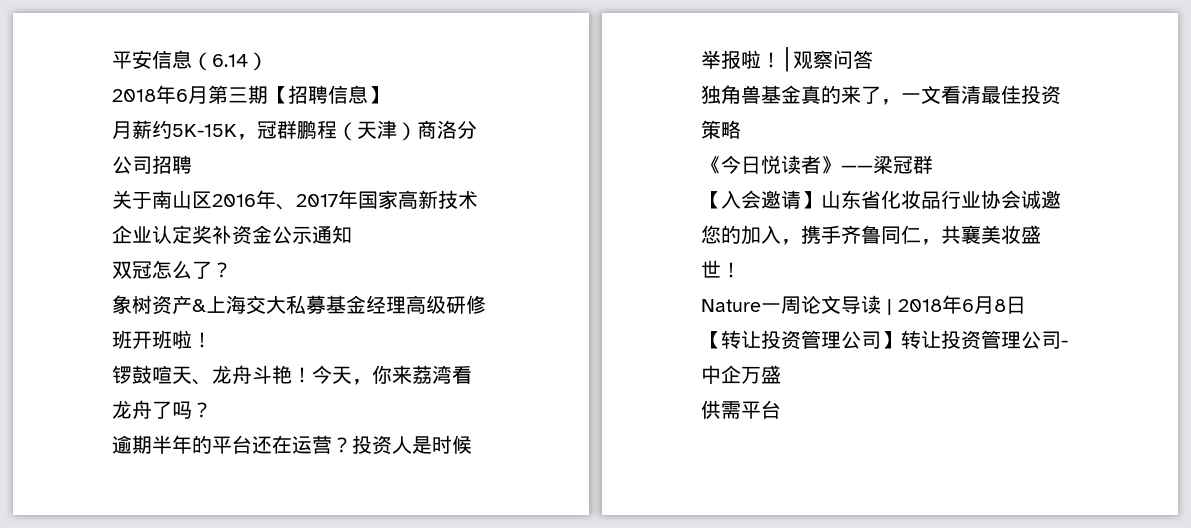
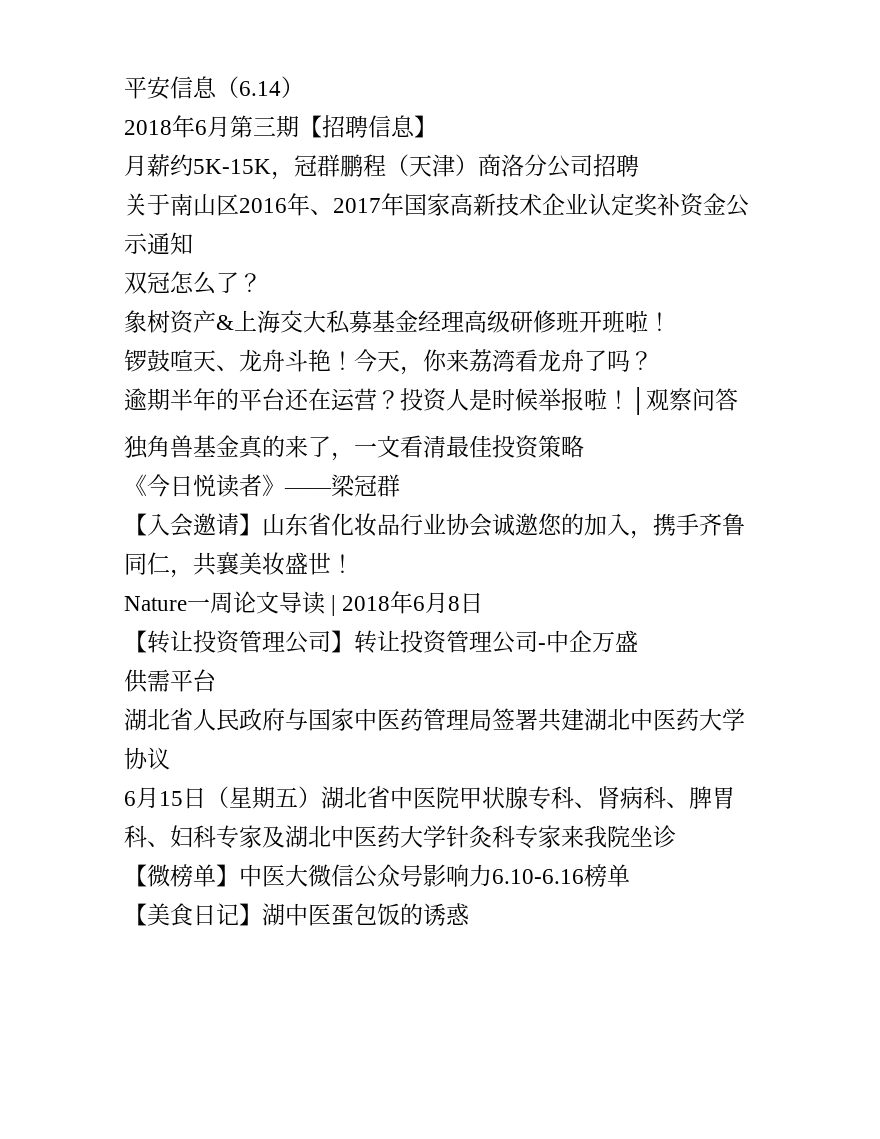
+ 湖北省人民政府与国家中医药管理局签署共建湖北中医药大学协议
+ 6月15日（星期五）湖北省中医院甲状腺专科、肾病科、脾胃科、妇科专家及湖北中医药大学针灸科专家来我院坐诊
+ 【微榜单】中医大微信公众号影响力6.10-6.16榜单
+ 【美食日记】湖中医蛋包饭的诱惑

